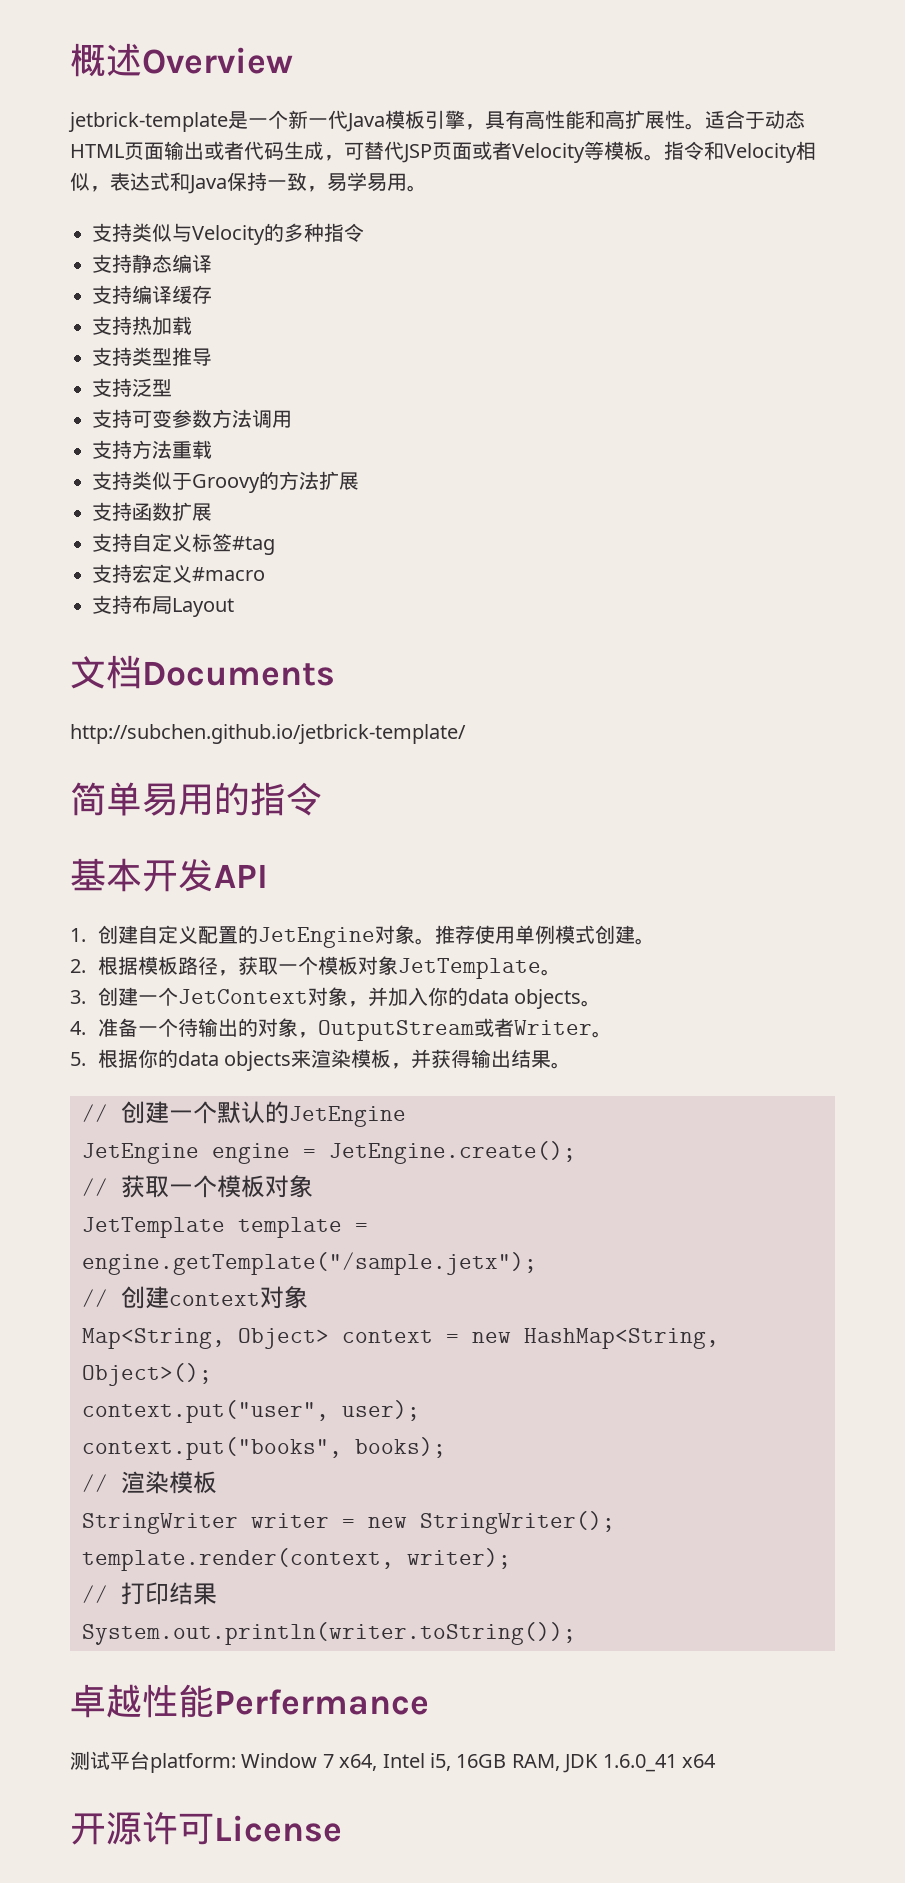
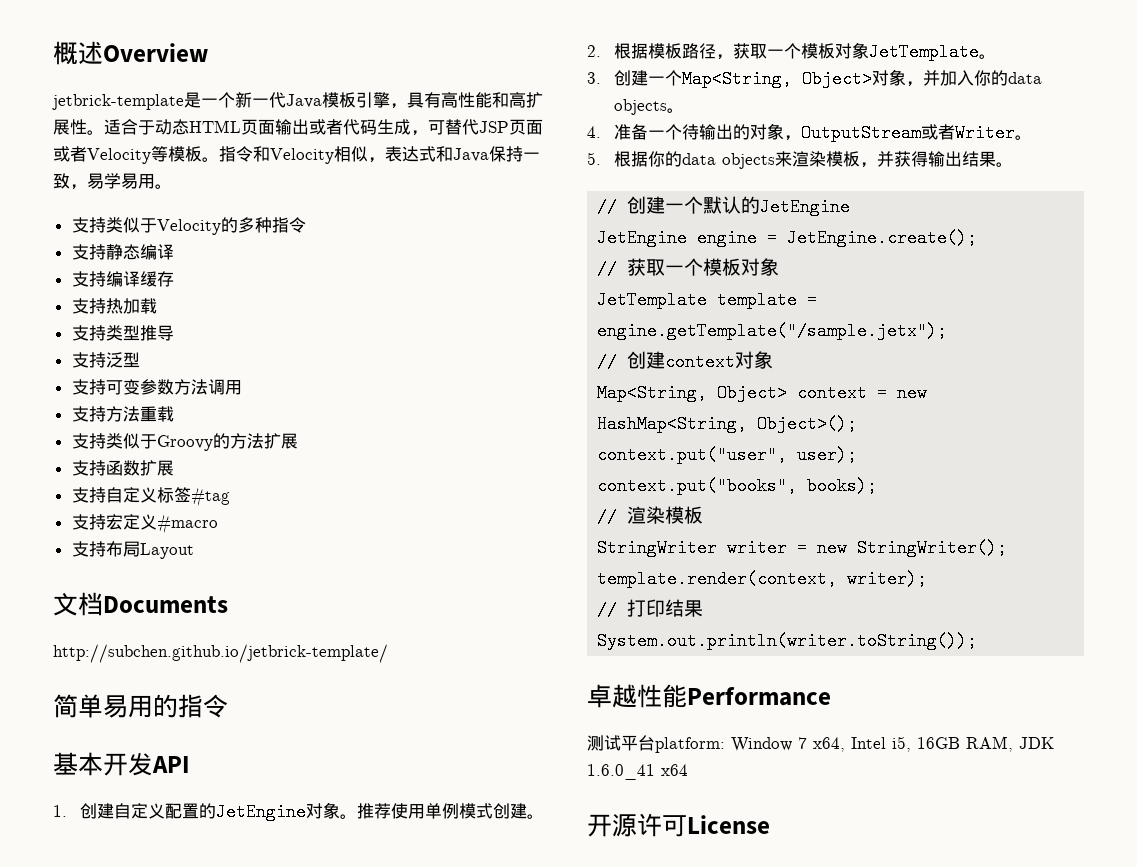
- 支持类似与Velocity的多种指令
+ 支持类似于Velocity的多种指令
- 3.创建一个JetContext对象，并加入你的data objects。
+ 3.创建一个Map<String, Object>对象，并加入你的data objects。
- 卓越性能Perfermance
+ 卓越性能Performance

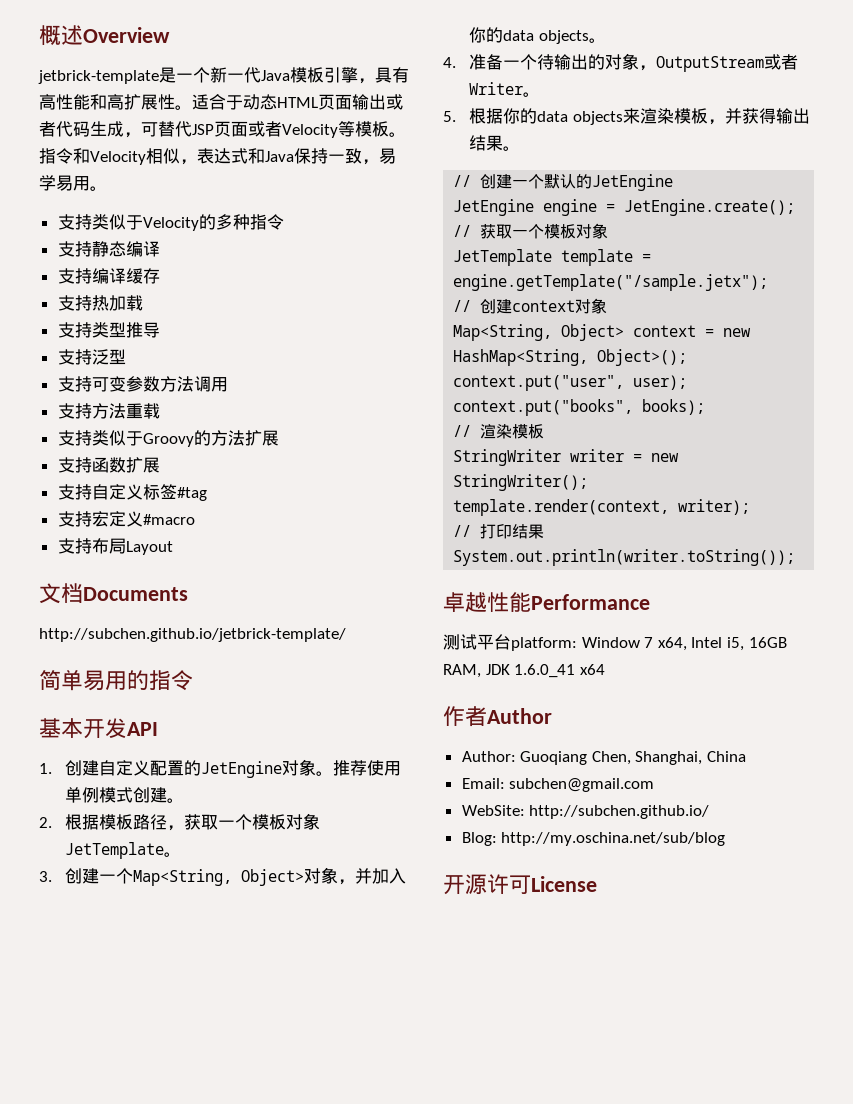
+ 作者Author
+ Author: Guoqiang Chen, Shanghai, China
+ Email: subchen@gmail.com
+ WebSite: http://subchen.github.io/
+ Blog: http://my.oschina.net/sub/blog

